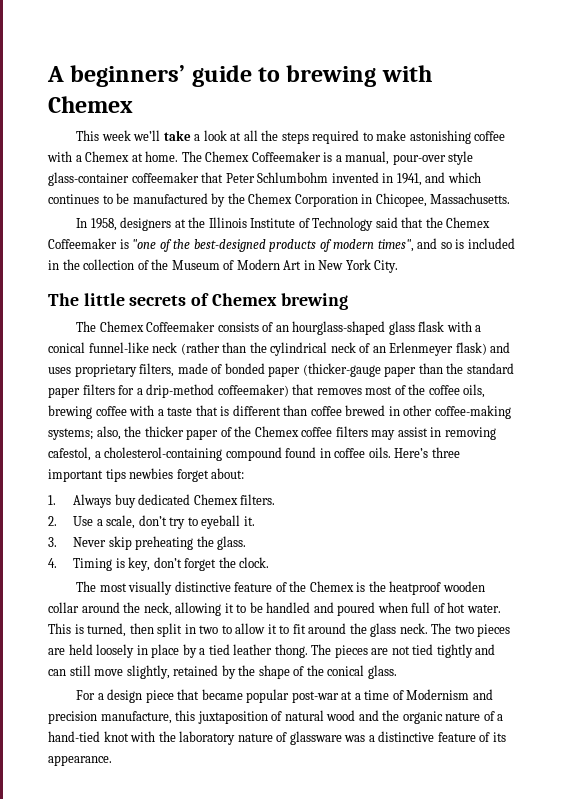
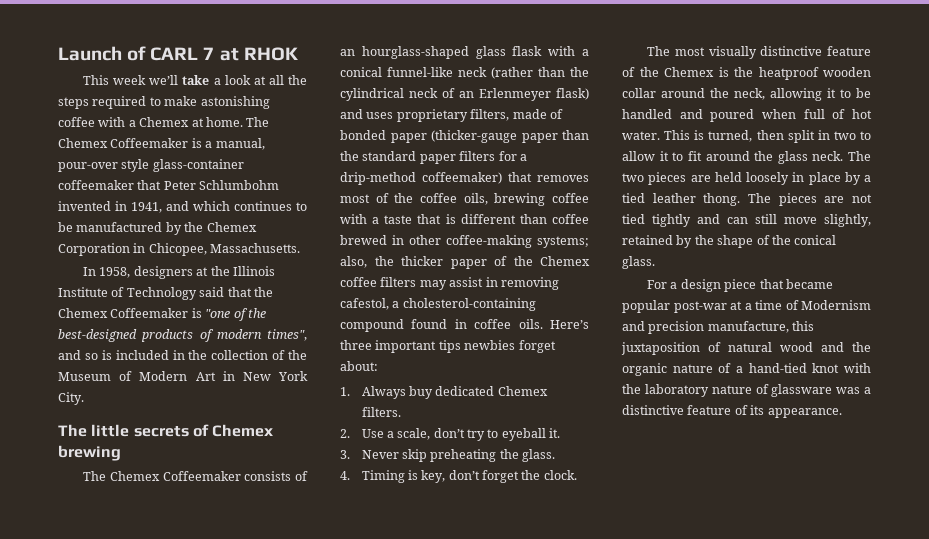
- A beginners’ guide to brewing with Chemex
+ Launch of CARL 7 at RHOK

